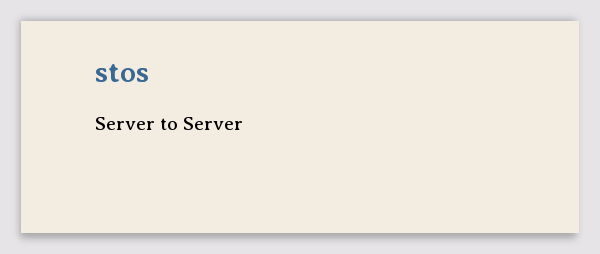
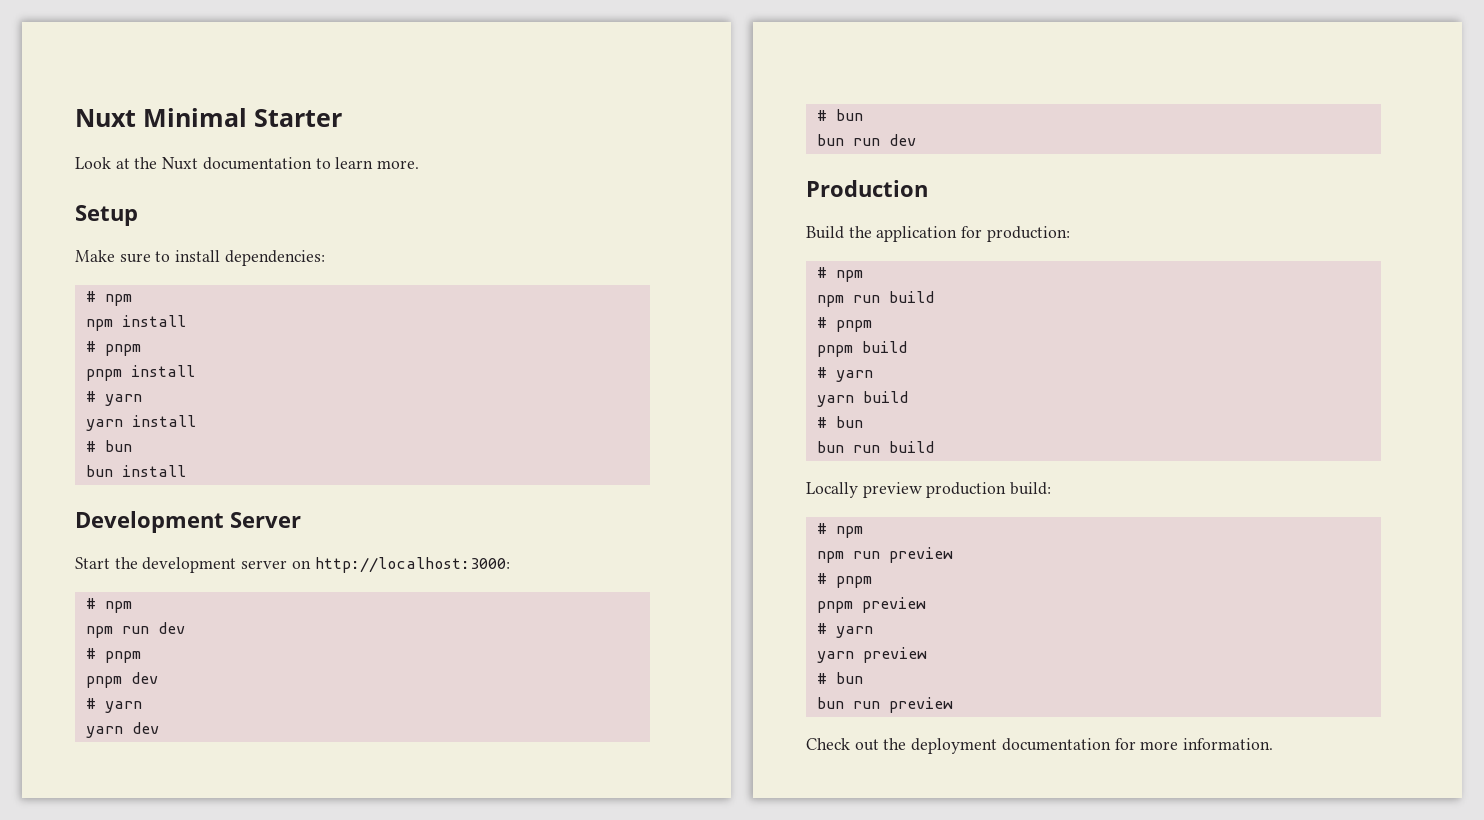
- stos
- Server to Server
+ Nuxt Minimal Starter
+ Look at the Nuxt documentation to learn more.
+ Setup
+ Make sure to install dependencies:
+ # npm
+ npm install
+ # pnpm
+ pnpm install
+ # yarn
+ yarn install
+ # bun
+ bun install
+ Development Server
+ Start the development server on http://localhost:3000:
+ # npm
+ npm run dev
+ # pnpm
+ pnpm dev
+ # yarn
+ yarn dev
+ # bun
+ bun run dev
+ Production
+ Build the application for production:
+ # npm
+ npm run build
+ # pnpm
+ pnpm build
+ # yarn
+ yarn build
+ # bun
+ bun run build
+ Locally preview production build:
+ # npm
+ npm run preview
+ # pnpm
+ pnpm preview
+ # yarn
+ yarn preview
+ # bun
+ bun run preview
+ Check out the deployment documentation for more information.

